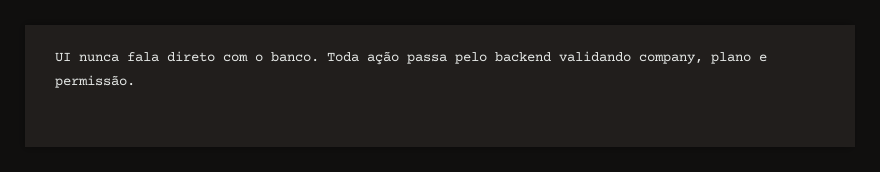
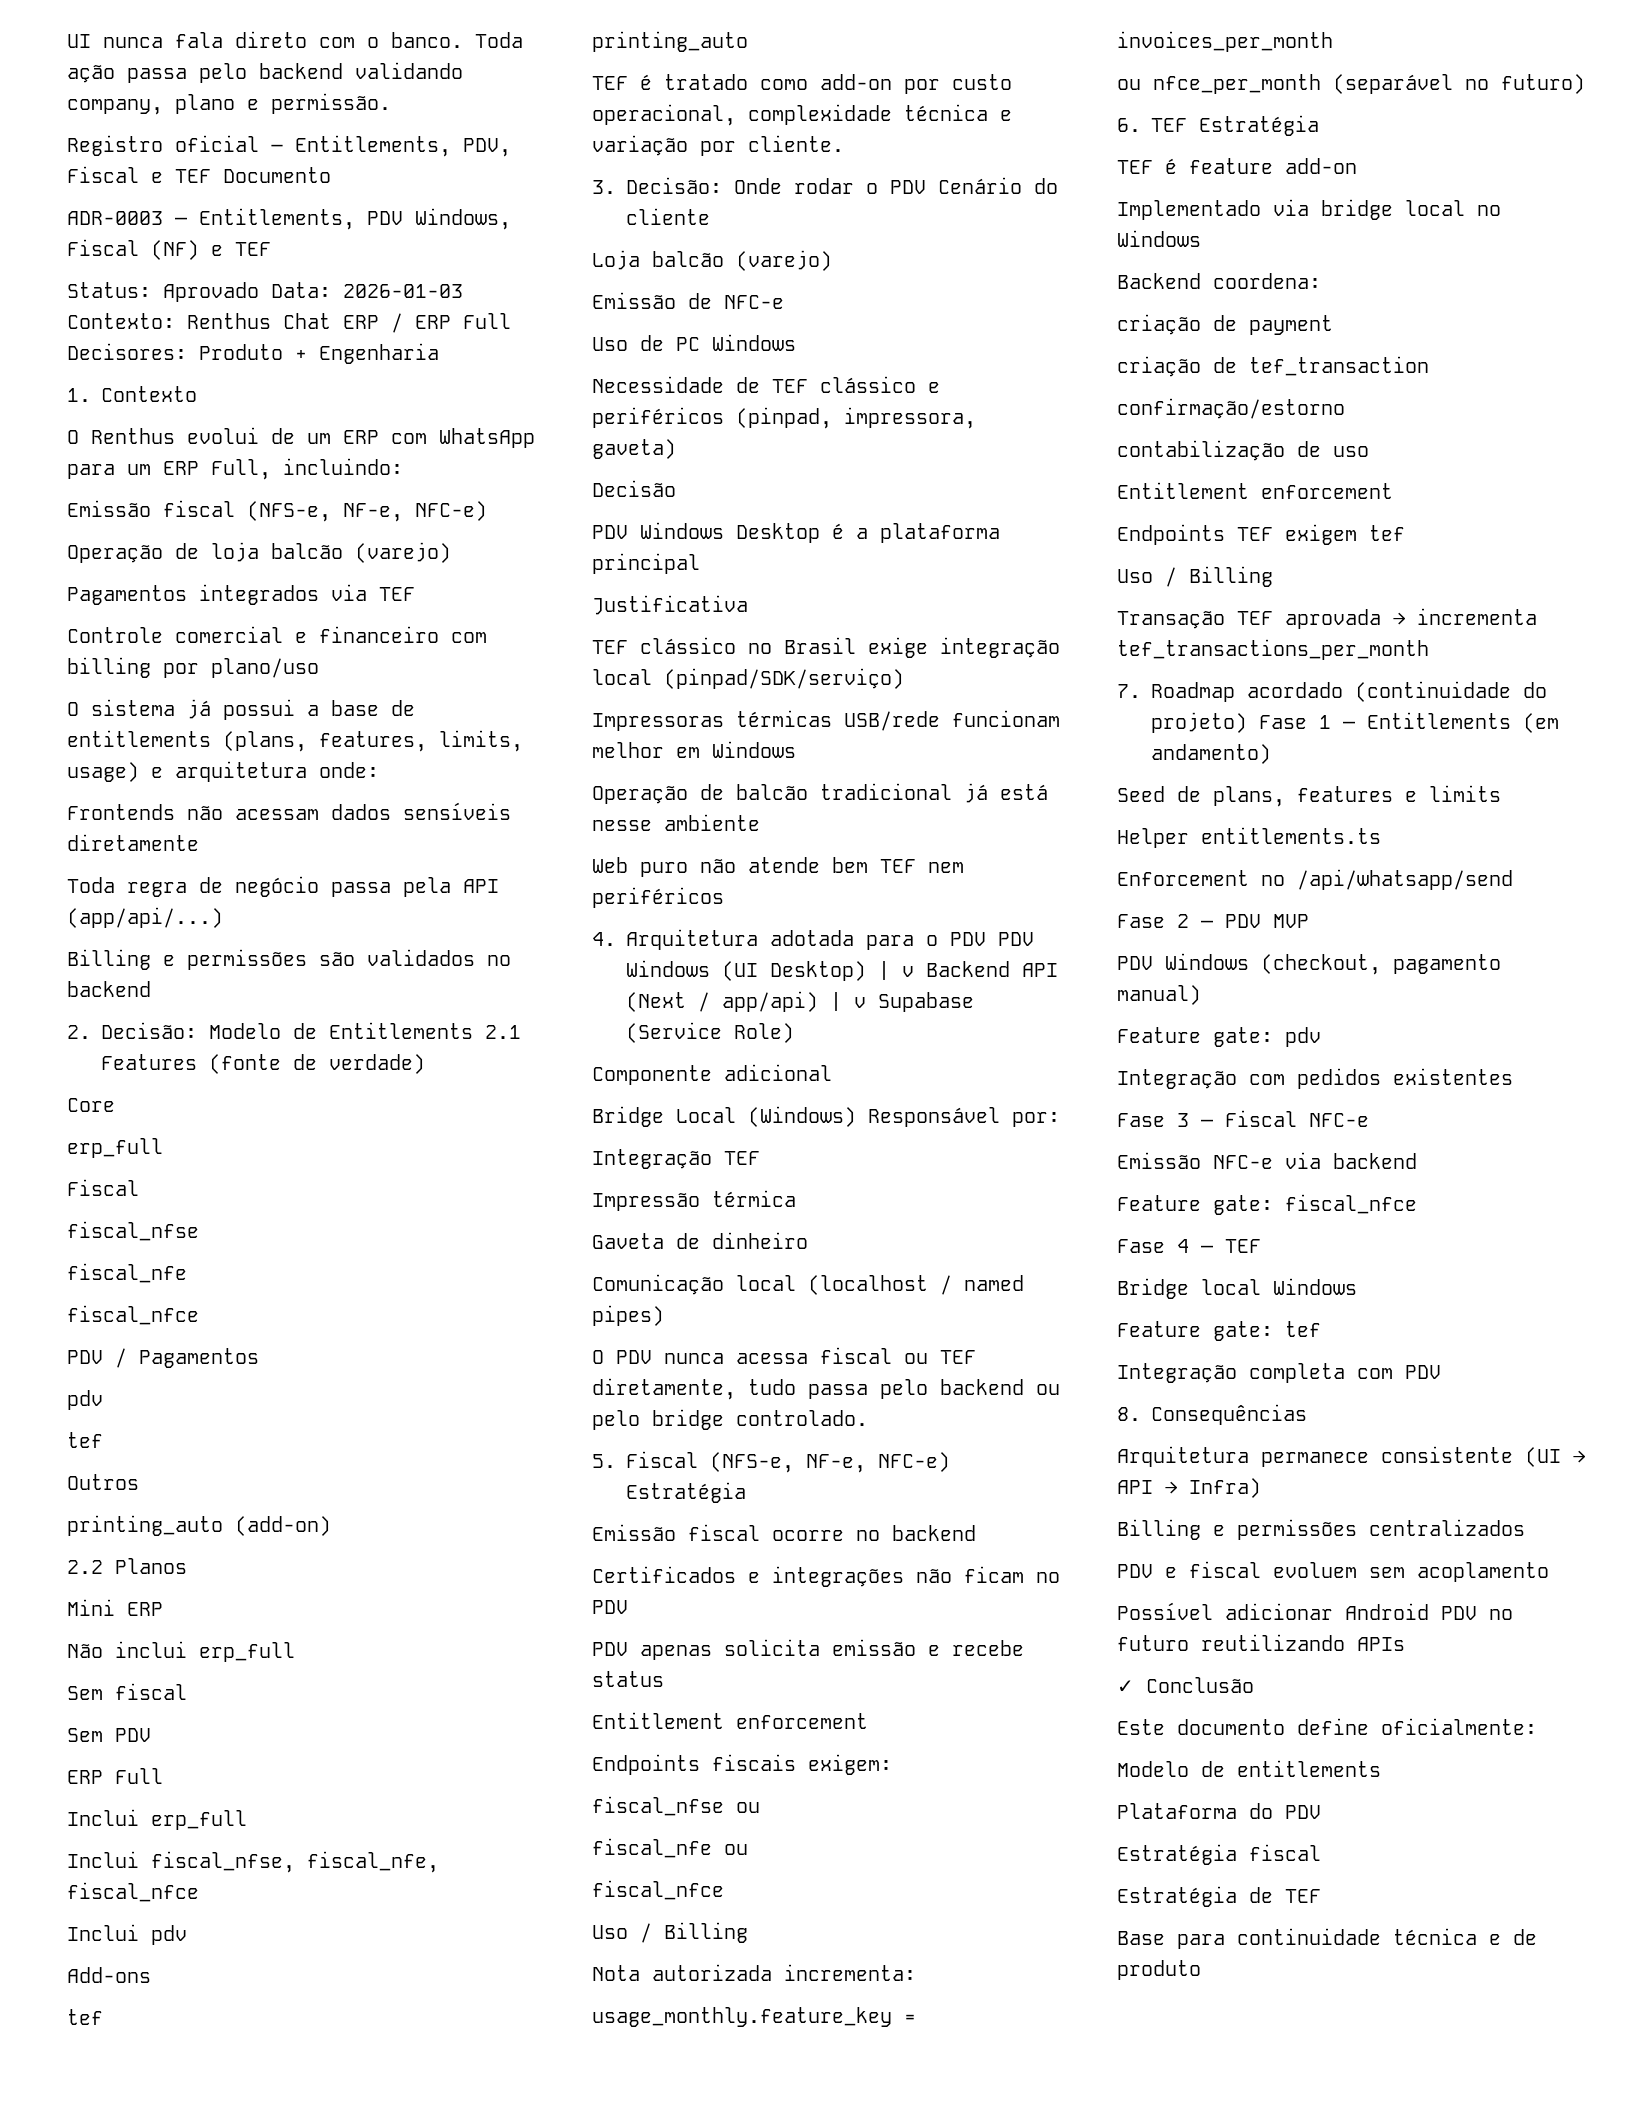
+ Registro oficial – Entitlements, PDV, Fiscal e TEF Documento
+ ADR-0003 — Entitlements, PDV Windows, Fiscal (NF) e TEF
+ Status: Aprovado Data: 2026-01-03 Contexto: Renthus Chat ERP / ERP Full Decisores: Produto + Engenharia
+ 1. Contexto
+ O Renthus evolui de um ERP com WhatsApp para um ERP Full, incluindo:
+ Emissão fiscal (NFS-e, NF-e, NFC-e)
+ Operação de loja balcão (varejo)
+ Pagamentos integrados via TEF
+ Controle comercial e financeiro com billing por plano/uso
+ O sistema já possui a base de entitlements (plans, features, limits, usage) e arquitetura onde:
+ Frontends não acessam dados sensíveis diretamente
+ Toda regra de negócio passa pela API (app/api/...)
+ Billing e permissões são validados no backend
+ 2. Decisão: Modelo de Entitlements 2.1 Features (fonte de verdade)
+ Core
+ erp_full
+ Fiscal
+ fiscal_nfse
+ fiscal_nfe
+ fiscal_nfce
+ PDV / Pagamentos
+ pdv
+ tef
+ Outros
+ printing_auto (add-on)
+ 2.2 Planos
+ Mini ERP
+ Não inclui erp_full
+ Sem fiscal
+ Sem PDV
+ ERP Full
+ Inclui erp_full
+ Inclui fiscal_nfse, fiscal_nfe, fiscal_nfce
+ Inclui pdv
+ Add-ons
+ tef
+ printing_auto
+ TEF é tratado como add-on por custo operacional, complexidade técnica e variação por cliente.
+ 3. Decisão: Onde rodar o PDV Cenário do cliente
+ Loja balcão (varejo)
+ Emissão de NFC-e
+ Uso de PC Windows
+ Necessidade de TEF clássico e periféricos (pinpad, impressora, gaveta)
+ Decisão
+ PDV Windows Desktop é a plataforma principal
+ Justificativa
+ TEF clássico no Brasil exige integração local (pinpad/SDK/serviço)
+ Impressoras térmicas USB/rede funcionam melhor em Windows
+ Operação de balcão tradicional já está nesse ambiente
+ Web puro não atende bem TEF nem periféricos
+ 4. Arquitetura adotada para o PDV PDV Windows (UI Desktop) | v Backend API (Next / app/api) | v Supabase (Service Role)
+ Componente adicional
+ Bridge Local (Windows) Responsável por:
+ Integração TEF
+ Impressão térmica
+ Gaveta de dinheiro
+ Comunicação local (localhost / named pipes)
+ O PDV nunca acessa fiscal ou TEF diretamente, tudo passa pelo backend ou pelo bridge controlado.
+ 5. Fiscal (NFS-e, NF-e, NFC-e) Estratégia
+ Emissão fiscal ocorre no backend
+ Certificados e integrações não ficam no PDV
+ PDV apenas solicita emissão e recebe status
+ Entitlement enforcement
+ Endpoints fiscais exigem:
+ fiscal_nfse ou
+ fiscal_nfe ou
+ fiscal_nfce
+ Uso / Billing
+ Nota autorizada incrementa:
+ usage_monthly.feature_key = invoices_per_month
+ ou nfce_per_month (separável no futuro)
+ 6. TEF Estratégia
+ TEF é feature add-on
+ Implementado via bridge local no Windows
+ Backend coordena:
+ criação de payment
+ criação de tef_transaction
+ confirmação/estorno
+ contabilização de uso
+ Entitlement enforcement
+ Endpoints TEF exigem tef
+ Uso / Billing
+ Transação TEF aprovada → incrementa tef_transactions_per_month
+ 7. Roadmap acordado (continuidade do projeto) Fase 1 — Entitlements (em andamento)
+ Seed de plans, features e limits
+ Helper entitlements.ts
+ Enforcement no /api/whatsapp/send
+ Fase 2 — PDV MVP
+ PDV Windows (checkout, pagamento manual)
+ Feature gate: pdv
+ Integração com pedidos existentes
+ Fase 3 — Fiscal NFC-e
+ Emissão NFC-e via backend
+ Feature gate: fiscal_nfce
+ Fase 4 — TEF
+ Bridge local Windows
+ Feature gate: tef
+ Integração completa com PDV
+ 8. Consequências
+ Arquitetura permanece consistente (UI → API → Infra)
+ Billing e permissões centralizados
+ PDV e fiscal evoluem sem acoplamento
+ Possível adicionar Android PDV no futuro reutilizando APIs
+ ✓ Conclusão
+ Este documento define oficialmente:
+ Modelo de entitlements
+ Plataforma do PDV
+ Estratégia fiscal
+ Estratégia de TEF
+ Base para continuidade técnica e de produto

